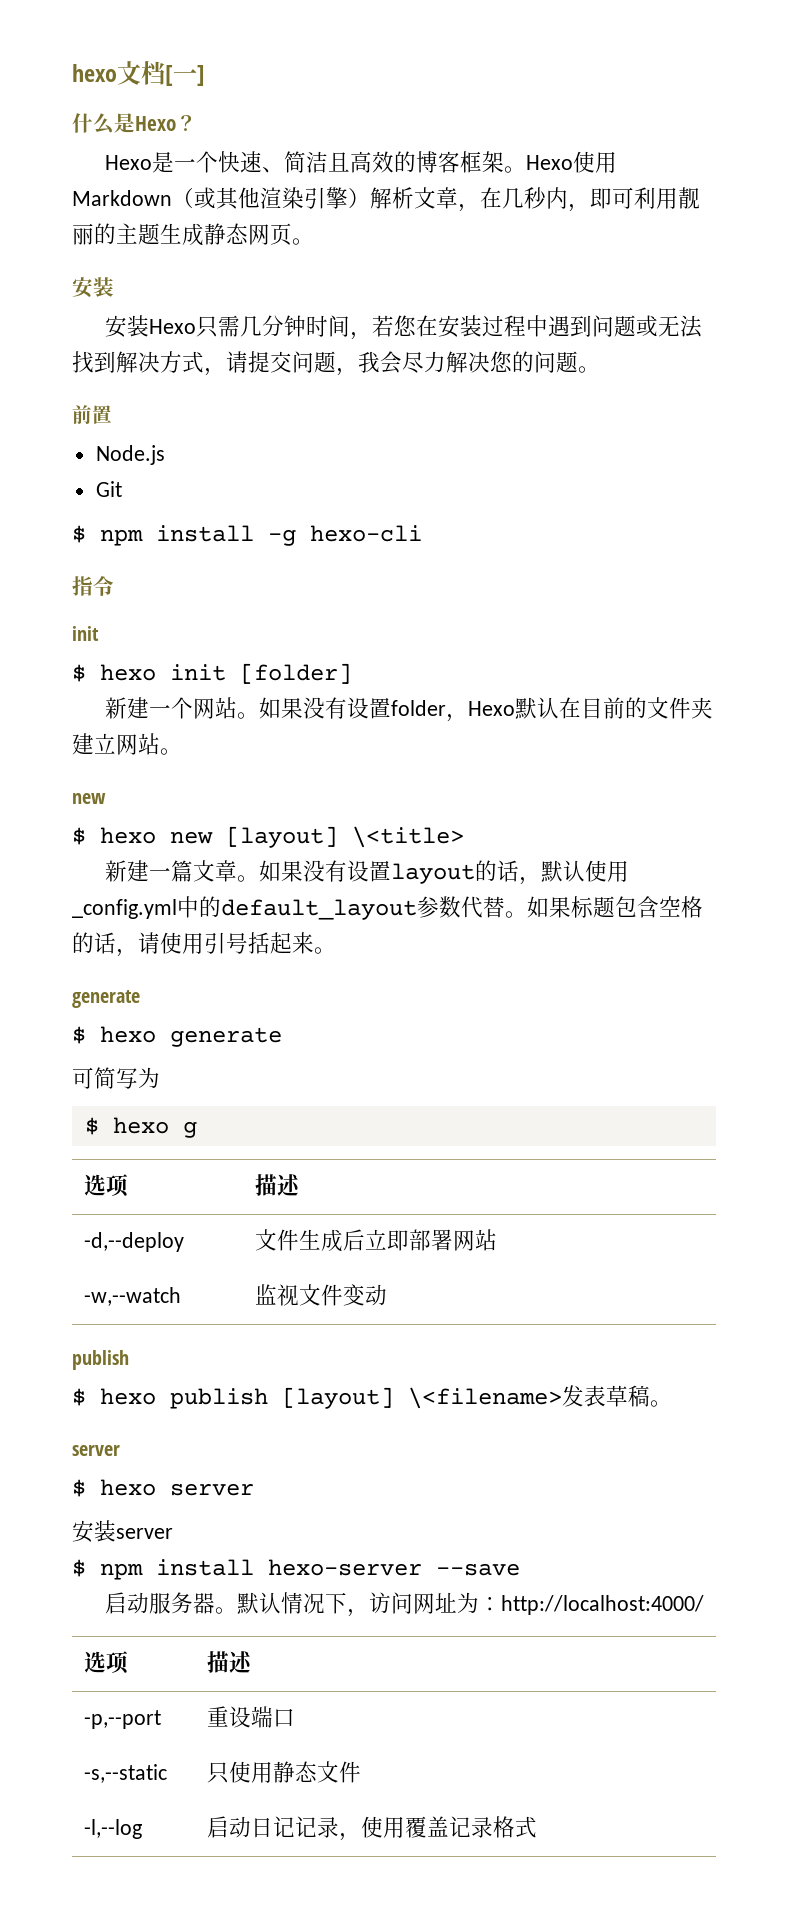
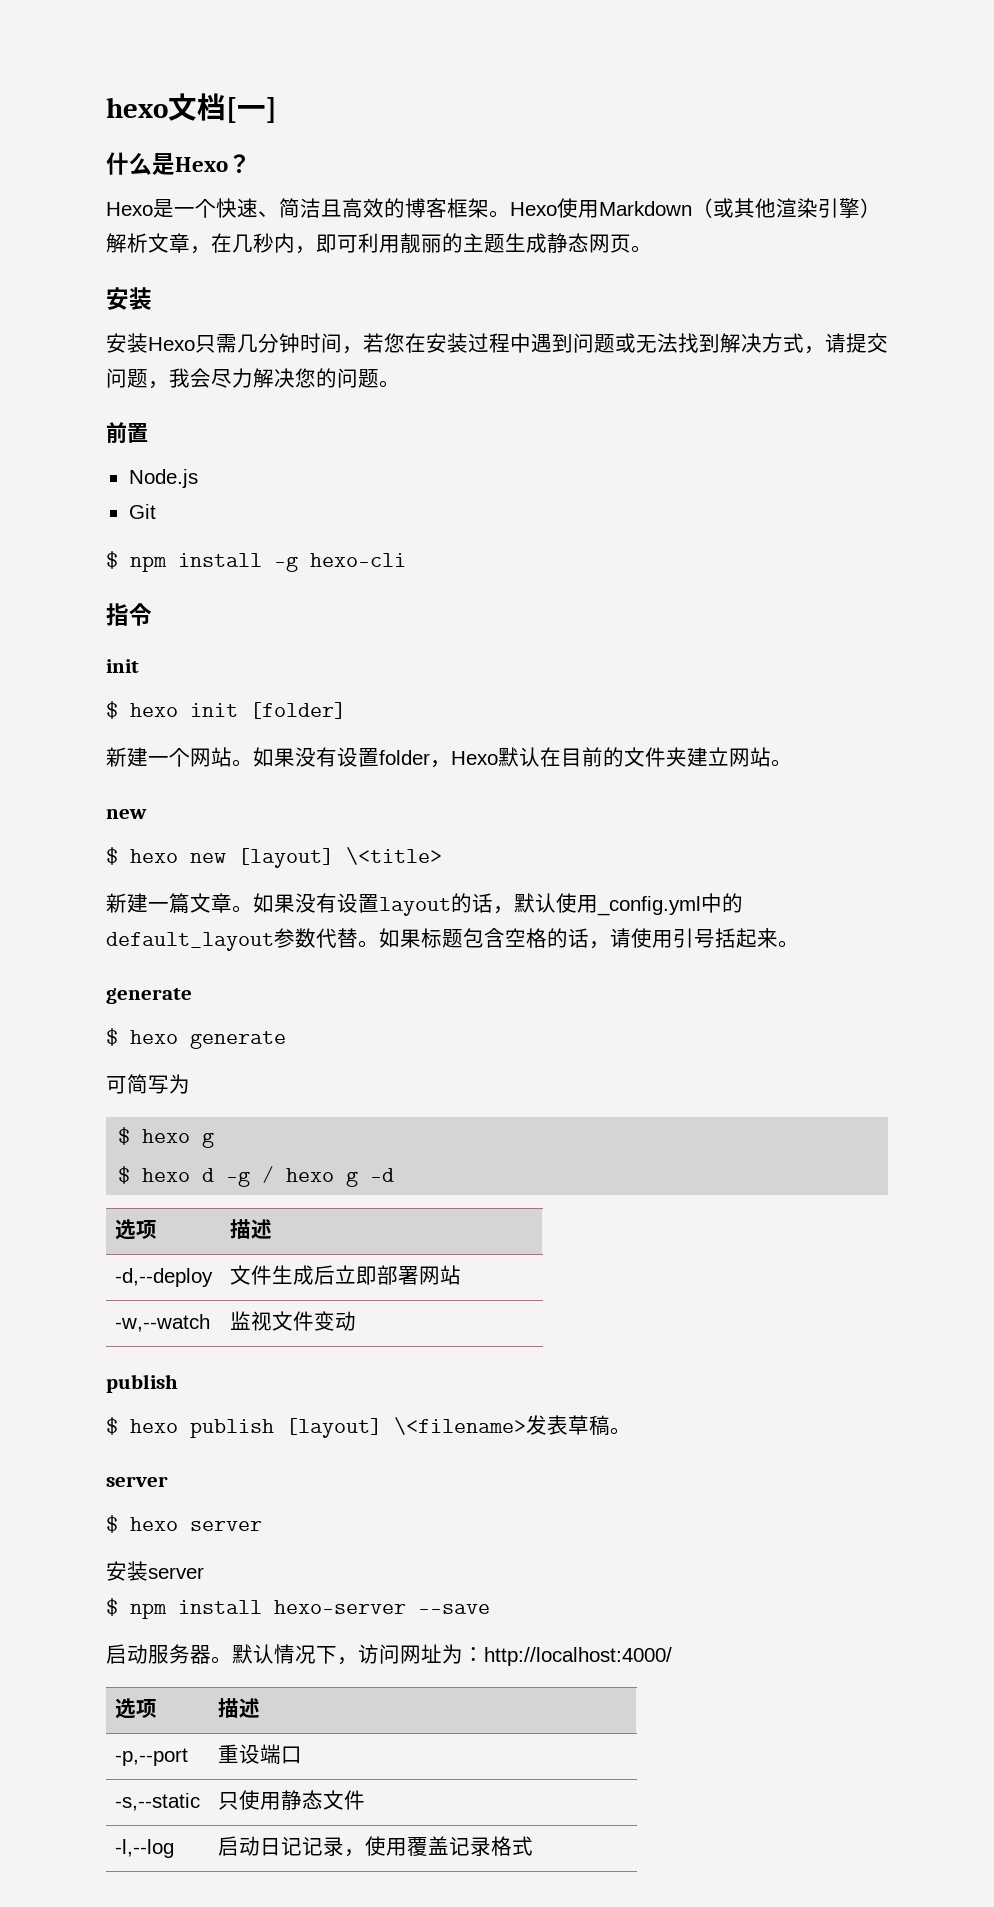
+ $ hexo d -g / hexo g -d

